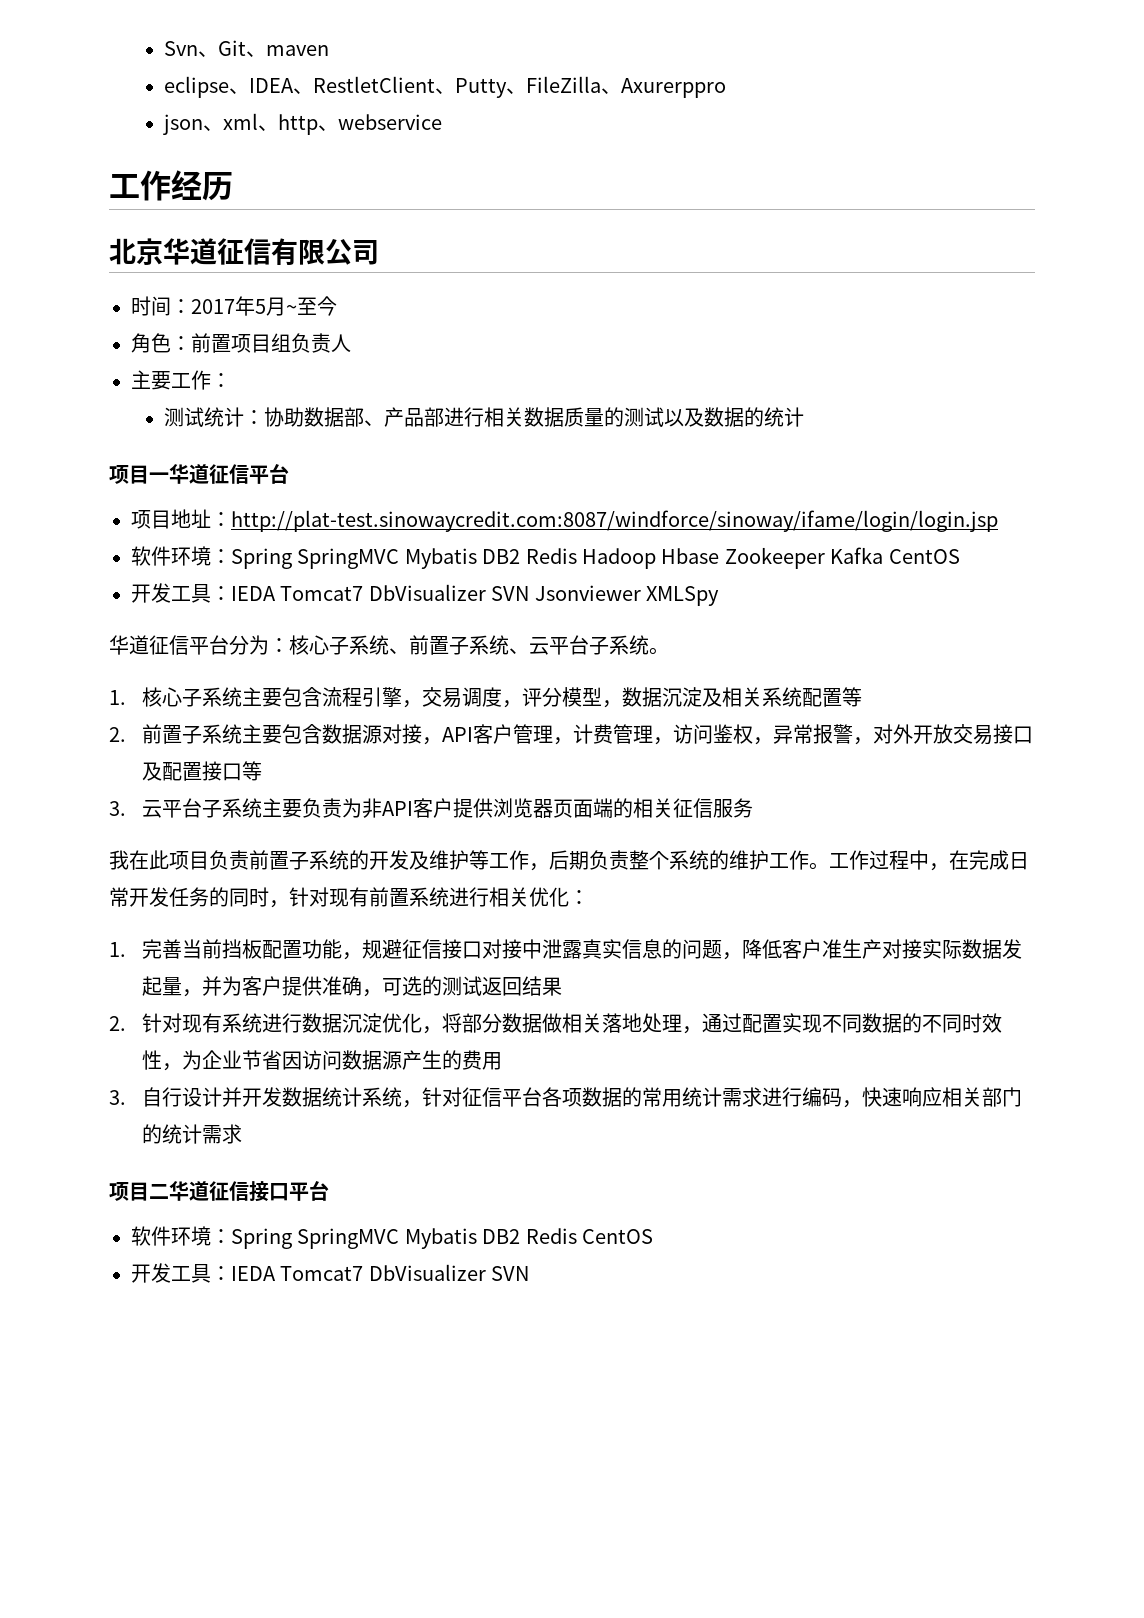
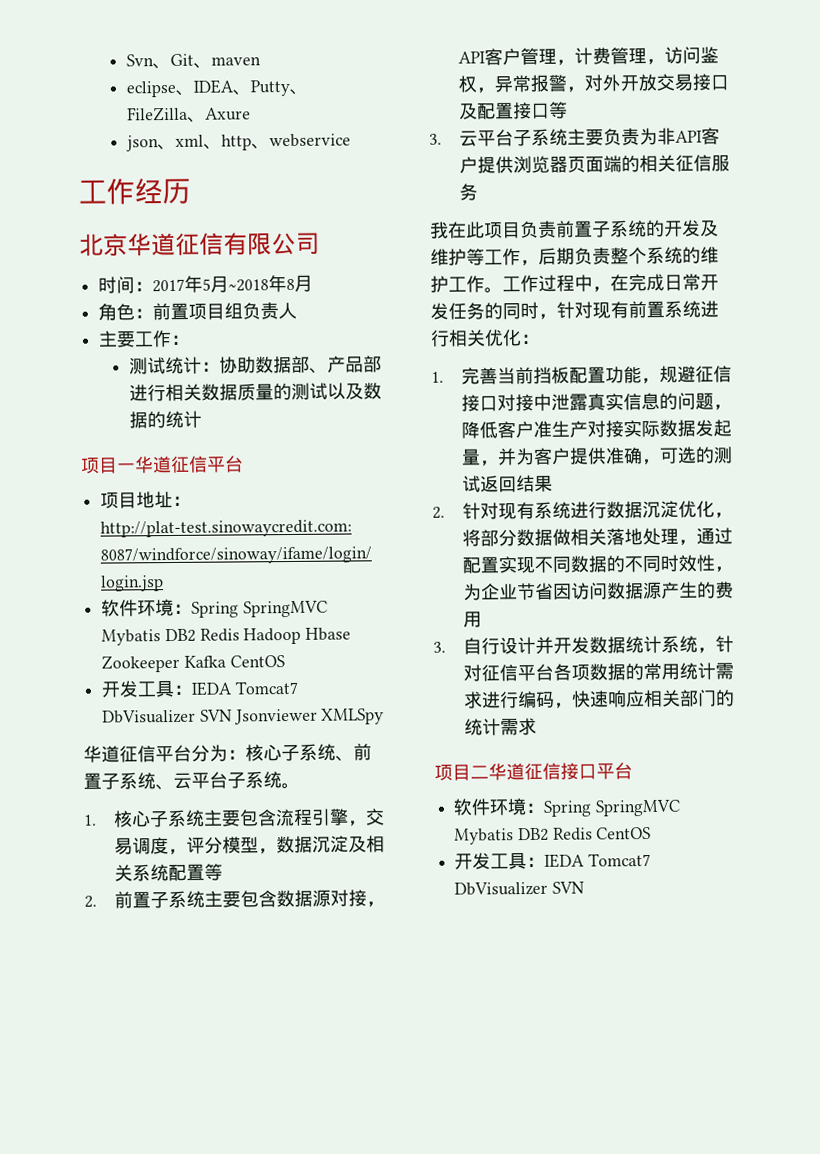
- eclipse、IDEA、RestletClient、Putty、FileZilla、Axurerppro
+ eclipse、IDEA、Putty、FileZilla、Axure
- 时间：2017年5月~至今
+ 时间：2017年5月~2018年8月

